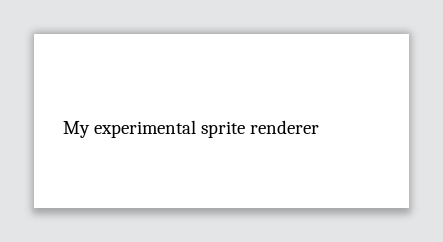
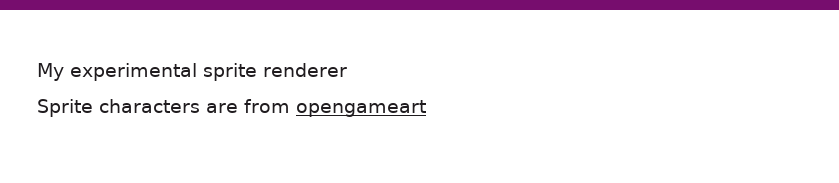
+ Sprite characters are from opengameart

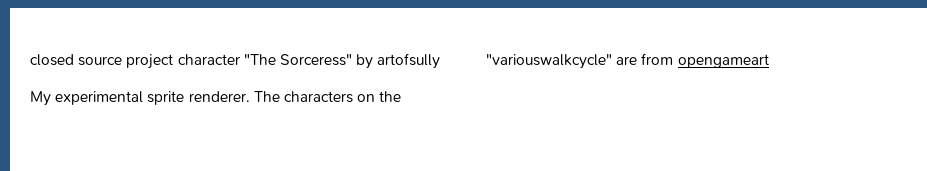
- My experimental sprite renderer
- Sprite characters are from opengameart
+ closed source project character "The Sorceress" by artofsully
+ My experimental sprite renderer. The characters on the "variouswalkcycle" are from opengameart

